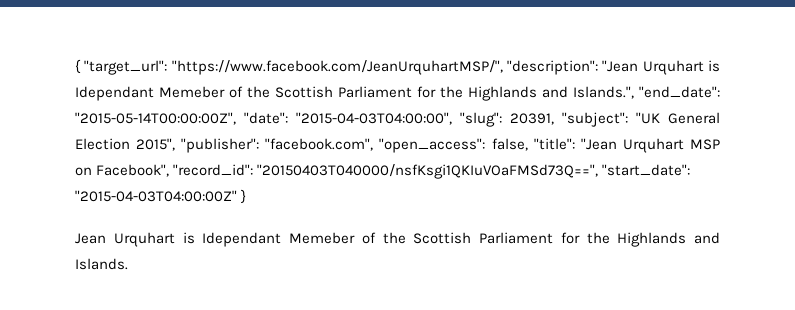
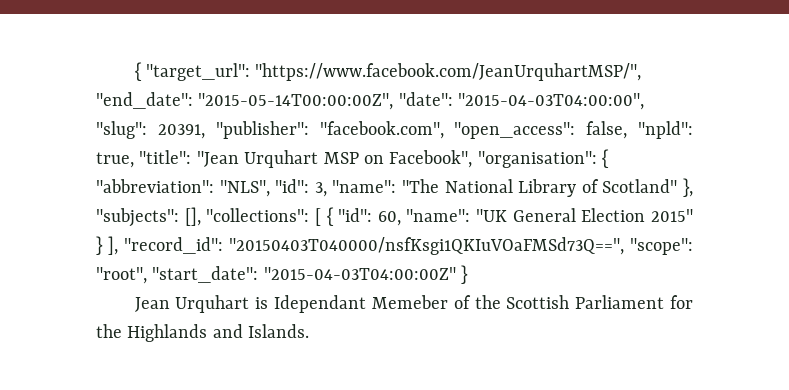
- { "target_url": "https://www.facebook.com/JeanUrquhartMSP/", "description": "Jean Urquhart is Idependant Memeber of the Scottish Parliament for the Highlands and Islands.", "end_date": "2015-05-14T00:00:00Z", "date": "2015-04-03T04:00:00", "slug": 20391, "subject": "UK General Election 2015", "publisher": "facebook.com", "open_access": false, "title": "Jean Urquhart MSP on Facebook", "record_id": "20150403T040000/nsfKsgi1QKIuVOaFMSd73Q==", "start_date": "2015-04-03T04:00:00Z" }
+ { "target_url": "https://www.facebook.com/JeanUrquhartMSP/", "end_date": "2015-05-14T00:00:00Z", "date": "2015-04-03T04:00:00", "slug": 20391, "publisher": "facebook.com", "open_access": false, "npld": true, "title": "Jean Urquhart MSP on Facebook", "organisation": { "abbreviation": "NLS", "id": 3, "name": "The National Library of Scotland" }, "subjects": [], "collections": [ { "id": 60, "name": "UK General Election 2015" } ], "record_id": "20150403T040000/nsfKsgi1QKIuVOaFMSd73Q==", "scope": "root", "start_date": "2015-04-03T04:00:00Z" }

